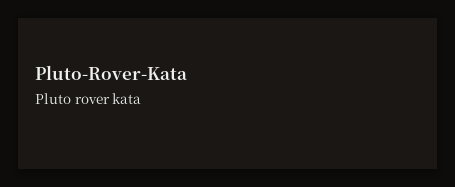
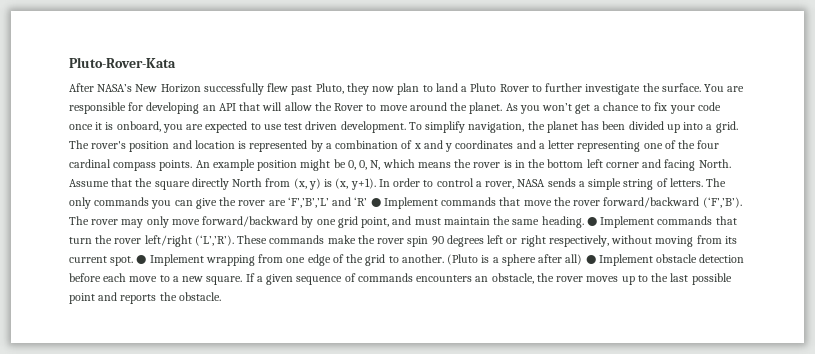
- Pluto rover kata
+ After NASA’s New Horizon successfully flew past Pluto, they now plan to land a Pluto Rover to further investigate the surface. You are responsible for developing an API that will allow the Rover to move around the planet. As you won’t get a chance to fix your code once it is onboard, you are expected to use test driven development. To simplify navigation, the planet has been divided up into a grid. The rover's position and location is represented by a combination of x and y coordinates and a letter representing one of the four cardinal compass points. An example position might be 0, 0, N, which means the rover is in the bottom left corner and facing North. Assume that the square directly North from (x, y) is (x, y+1). In order to control a rover, NASA sends a simple string of letters. The only commands you can give the rover are ‘F’,’B’,’L’ and ‘R’ ● Implement commands that move the rover forward/backward (‘F’,’B’). The rover may only move forward/backward by one grid point, and must maintain the same heading. ● Implement commands that turn the rover left/right (‘L’,’R’). These commands make the rover spin 90 degrees left or right respectively, without moving from its current spot. ● Implement wrapping from one edge of the grid to another. (Pluto is a sphere after all) ● Implement obstacle detection before each move to a new square. If a given sequence of commands encounters an obstacle, the rover moves up to the last possible point and reports the obstacle.

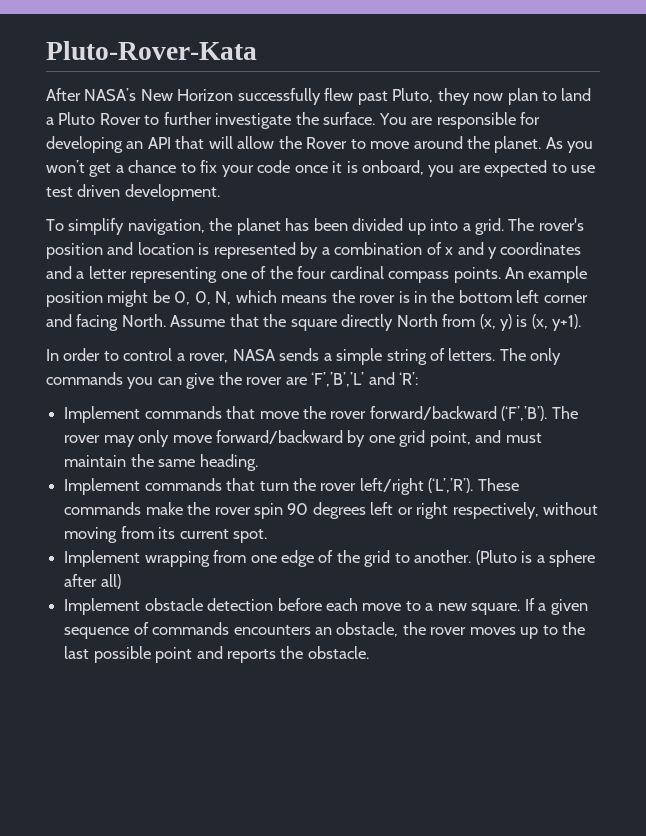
- As you won’t get a chance to fix your code once it is onboard, you are expected to use test driven development. To simplify navigation, the planet has been divided up into a grid.
+ As you won’t get a chance to fix your code once it is onboard, you are expected to use test driven development.
+ To simplify navigation, the planet has been divided up into a grid.
- Assume that the square directly North from (x, y) is (x, y+1). In order to control a rover, NASA sends a simple string of letters.
+ Assume that the square directly North from (x, y) is (x, y+1).
+ In order to control a rover, NASA sends a simple string of letters.
- The only commands you can give the rover are ‘F’,’B’,’L’ and ‘R’ ● Implement commands that move the rover forward/backward (‘F’,’B’).
+ The only commands you can give the rover are ‘F’,’B’,’L’ and ‘R’:
+ Implement commands that move the rover forward/backward (‘F’,’B’).
- The rover may only move forward/backward by one grid point, and must maintain the same heading. ● Implement commands that turn the rover left/right (‘L’,’R’).
+ The rover may only move forward/backward by one grid point, and must maintain the same heading.
+ Implement commands that turn the rover left/right (‘L’,’R’).
- These commands make the rover spin 90 degrees left or right respectively, without moving from its current spot. ● Implement wrapping from one edge of the grid to another.
+ These commands make the rover spin 90 degrees left or right respectively, without moving from its current spot.
+ Implement wrapping from one edge of the grid to another.
- (Pluto is a sphere after all) ● Implement obstacle detection before each move to a new square.
+ (Pluto is a sphere after all)
+ Implement obstacle detection before each move to a new square.

